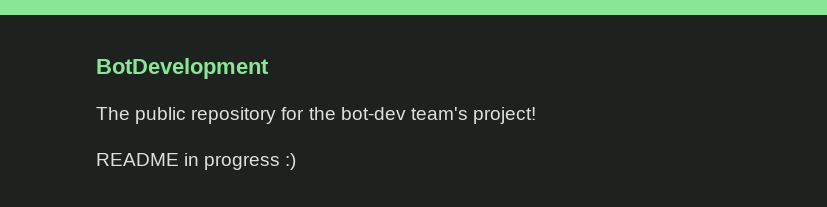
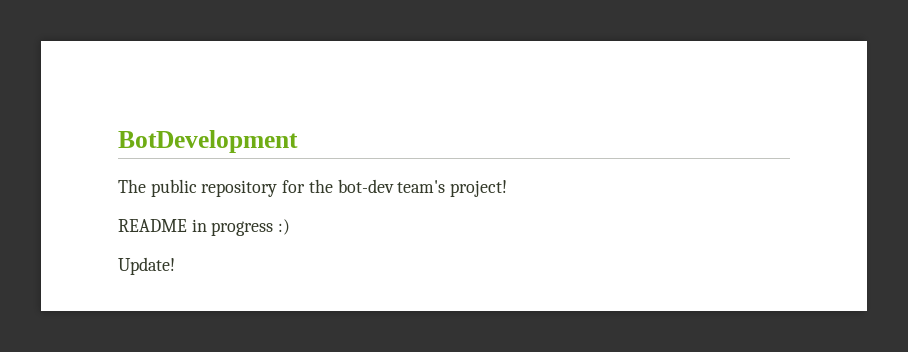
+ Update!

